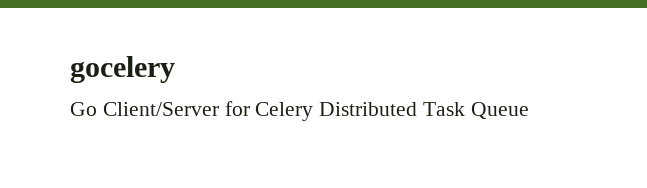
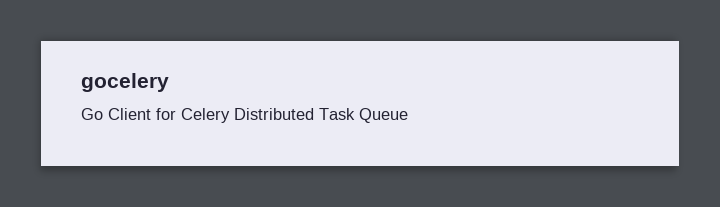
- Go Client/Server for Celery Distributed Task Queue
+ Go Client for Celery Distributed Task Queue

